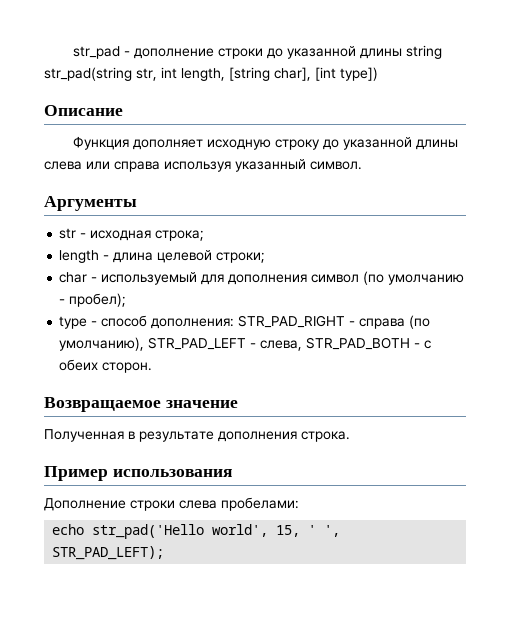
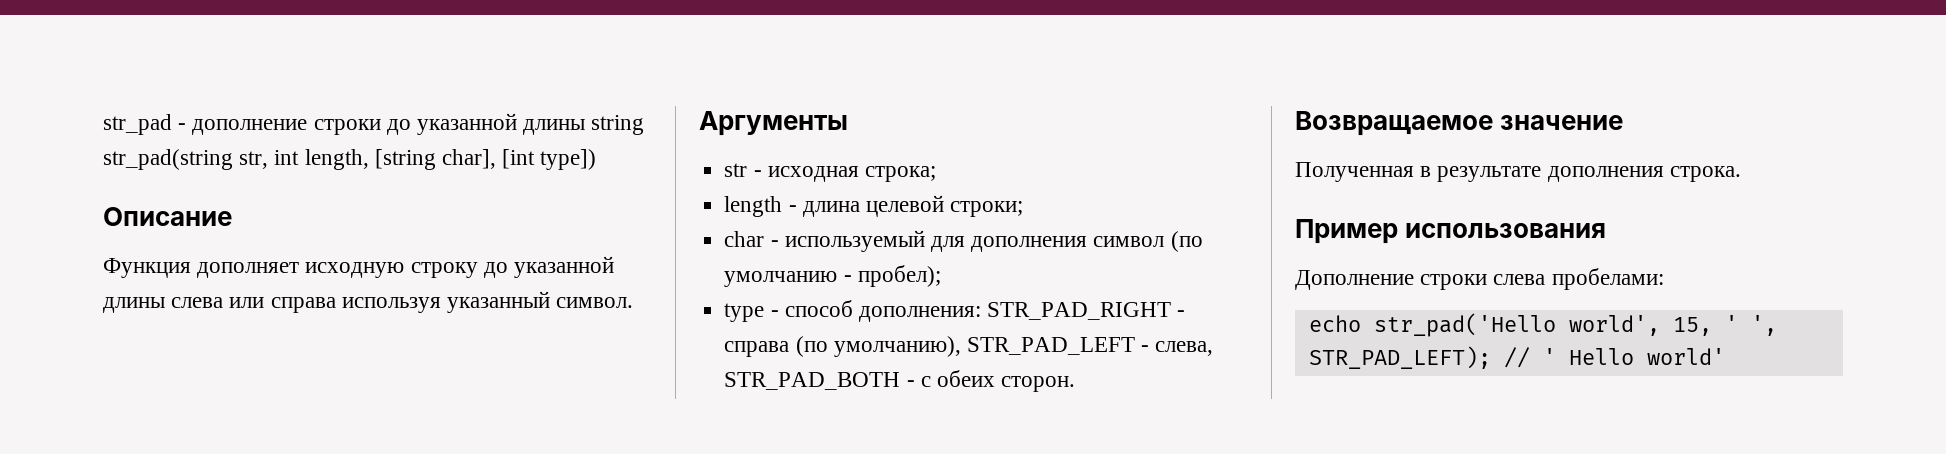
- echo str_pad('Hello world', 15, ' ', STR_PAD_LEFT);
+ echo str_pad('Hello world', 15, ' ', STR_PAD_LEFT); // ' Hello world'

